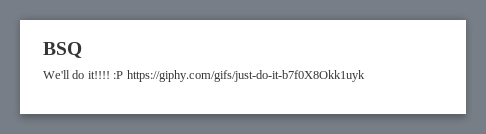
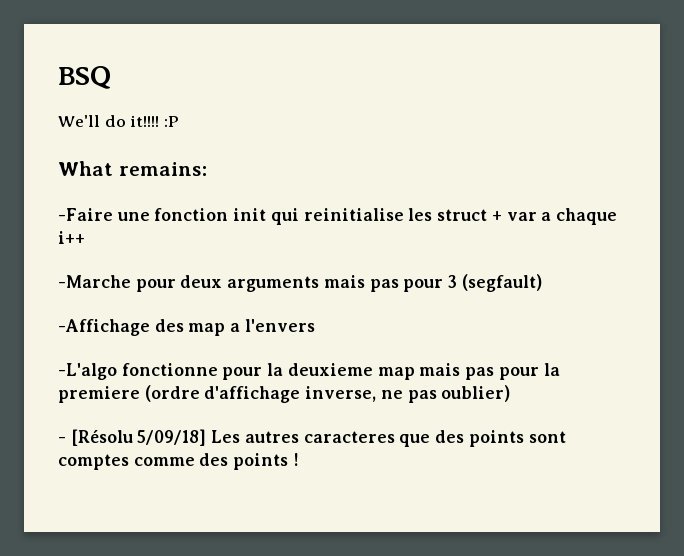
- We'll do it!!!! :P https://giphy.com/gifs/just-do-it-b7f0X8Okk1uyk
+ We'll do it!!!! :P
+ What remains:
+ -Faire une fonction init qui reinitialise les struct + var a chaque i++
+ -Marche pour deux arguments mais pas pour 3 (segfault)
+ -Affichage des map a l'envers
+ -L'algo fonctionne pour la deuxieme map mais pas pour la premiere (ordre d'affichage inverse, ne pas oublier)
+ - [Résolu 5/09/18] Les autres caracteres que des points sont comptes comme des points !

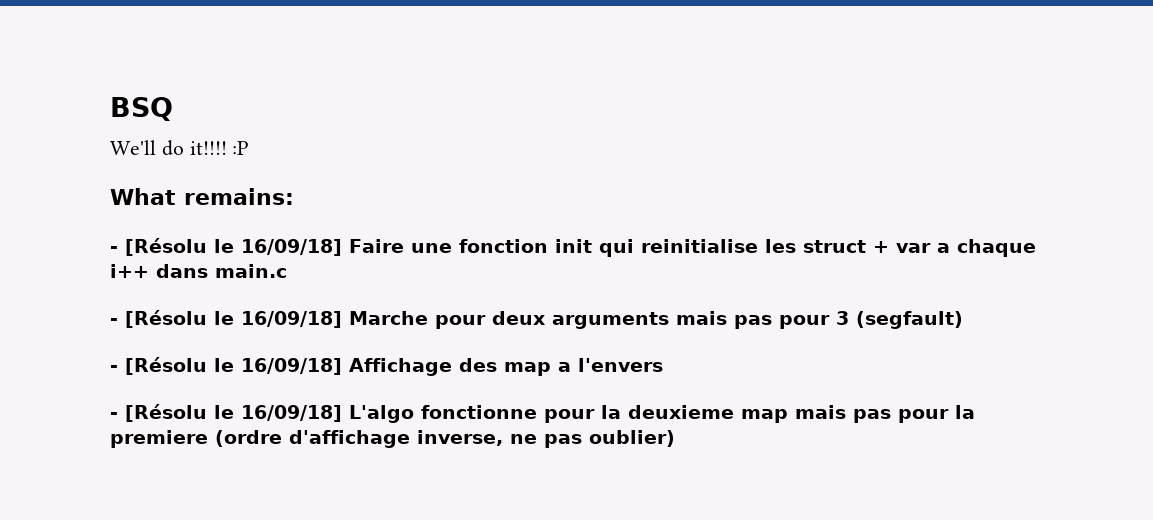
- -Faire une fonction init qui reinitialise les struct + var a chaque i++
- -Marche pour deux arguments mais pas pour 3 (segfault)
+ - [Résolu le 16/09/18] Faire une fonction init qui reinitialise les struct + var a chaque i++ dans main.c
+ - [Résolu le 16/09/18] Marche pour deux arguments mais pas pour 3 (segfault)
- -Affichage des map a l'envers
+ - [Résolu le 16/09/18] Affichage des map a l'envers
- -L'algo fonctionne pour la deuxieme map mais pas pour la premiere (ordre d'affichage inverse, ne pas oublier)
+ - [Résolu le 16/09/18] L'algo fonctionne pour la deuxieme map mais pas pour la premiere (ordre d'affichage inverse, ne pas oublier)
- - [Résolu 5/09/18] Les autres caracteres que des points sont comptes comme des points !

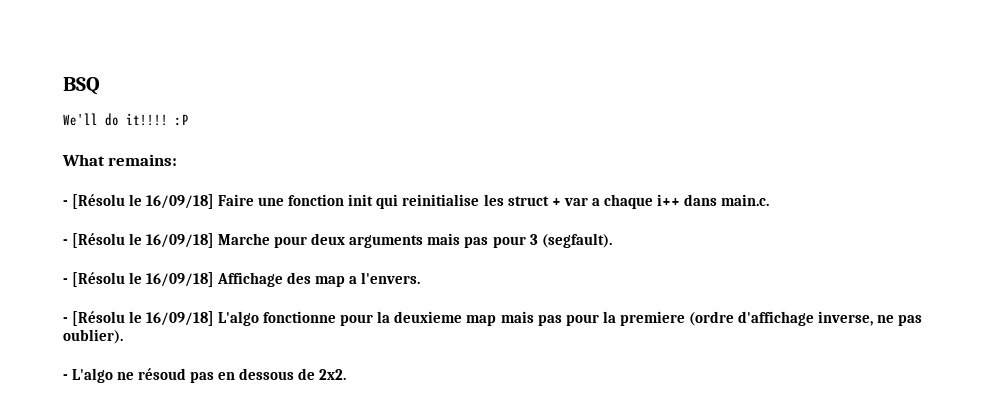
- - [Résolu le 16/09/18] Faire une fonction init qui reinitialise les struct + var a chaque i++ dans main.c
+ - [Résolu le 16/09/18] Faire une fonction init qui reinitialise les struct + var a chaque i++ dans main.c.
- - [Résolu le 16/09/18] Marche pour deux arguments mais pas pour 3 (segfault)
+ - [Résolu le 16/09/18] Marche pour deux arguments mais pas pour 3 (segfault).
- - [Résolu le 16/09/18] Affichage des map a l'envers
+ - [Résolu le 16/09/18] Affichage des map a l'envers.
- - [Résolu le 16/09/18] L'algo fonctionne pour la deuxieme map mais pas pour la premiere (ordre d'affichage inverse, ne pas oublier)
+ - [Résolu le 16/09/18] L'algo fonctionne pour la deuxieme map mais pas pour la premiere (ordre d'affichage inverse, ne pas oublier).
+ - L'algo ne résoud pas en dessous de 2x2.

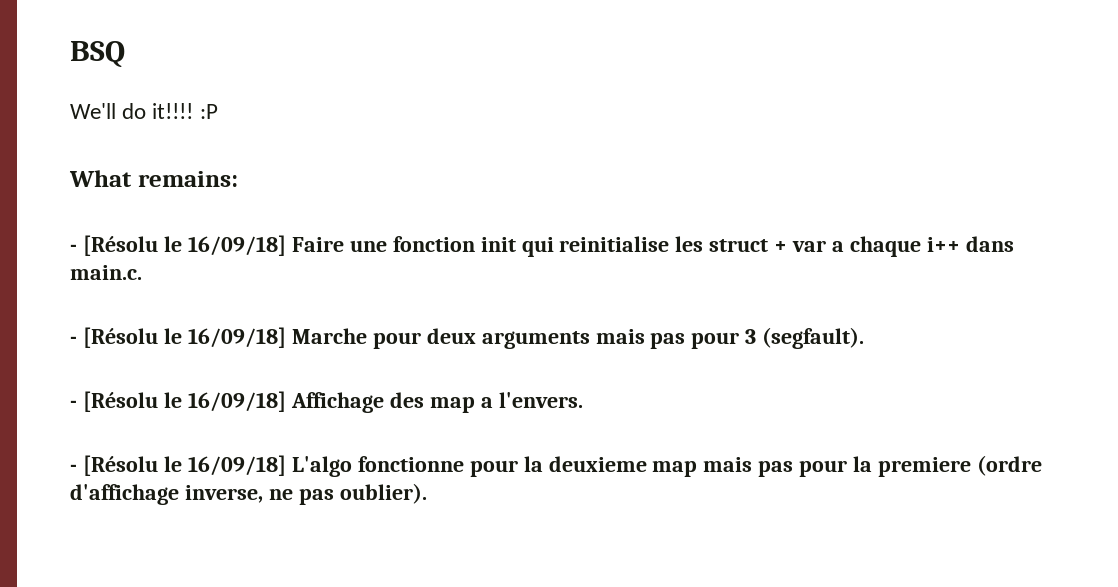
- - L'algo ne résoud pas en dessous de 2x2.

